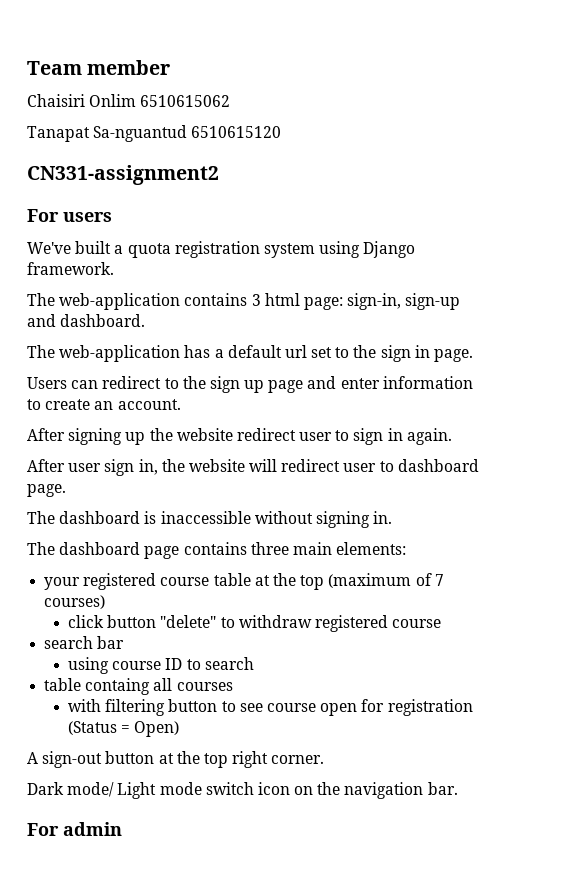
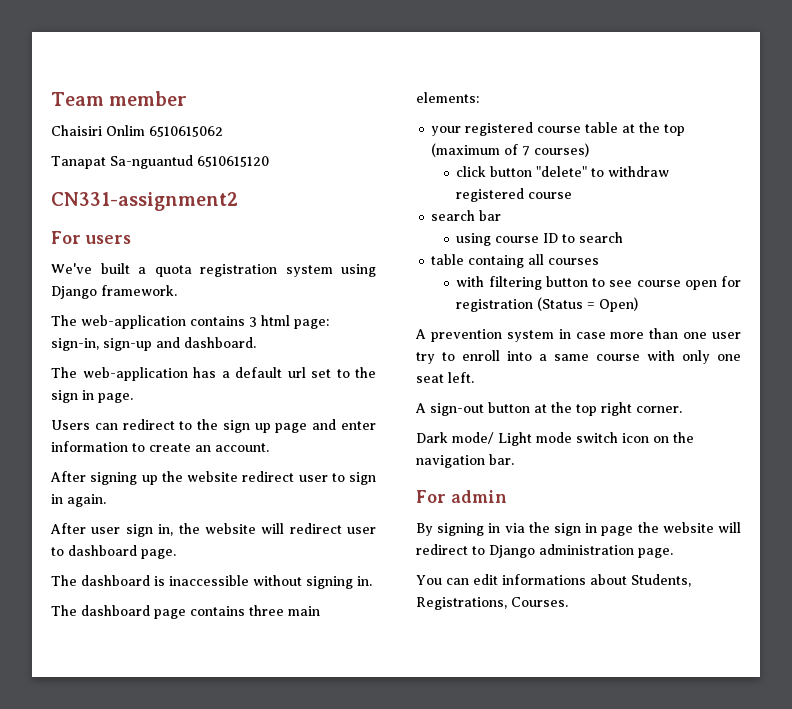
+ A prevention system in case more than one user try to enroll into a same course with only one seat left.
+ By signing in via the sign in page the website will redirect to Django administration page.
+ You can edit informations about Students, Registrations, Courses.

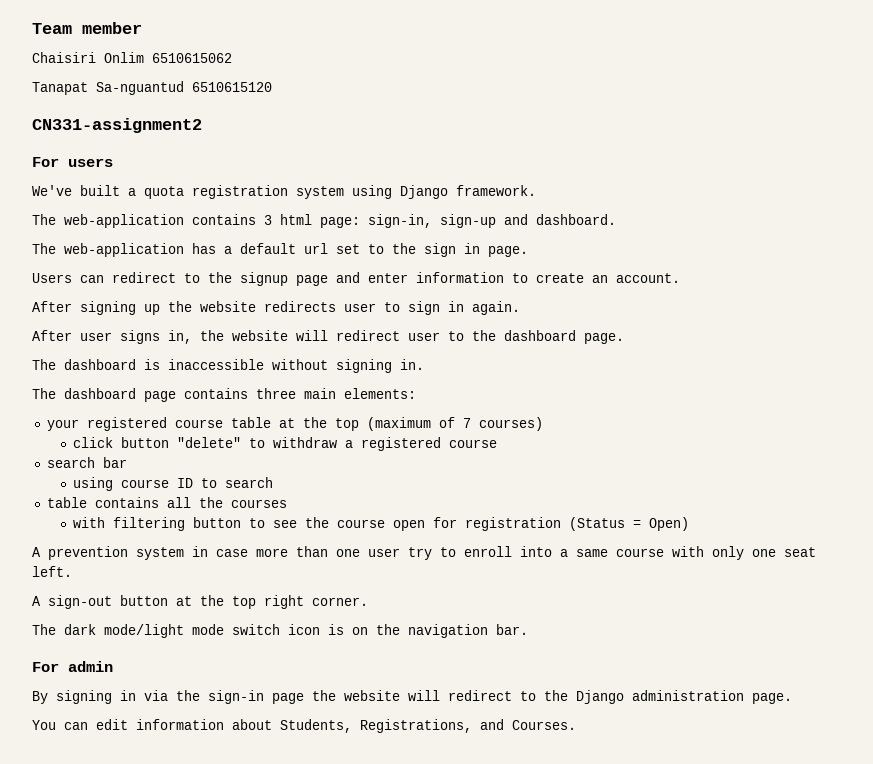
- Users can redirect to the sign up page and enter information to create an account.
+ Users can redirect to the signup page and enter information to create an account.
- After signing up the website redirect user to sign in again.
+ After signing up the website redirects user to sign in again.
- After user sign in, the website will redirect user to dashboard page.
+ After user signs in, the website will redirect user to the dashboard page.
- click button "delete" to withdraw registered course
+ click button "delete" to withdraw a registered course
- table containg all courses
+ table contains all the courses
- with filtering button to see course open for registration (Status = Open)
+ with filtering button to see the course open for registration (Status = Open)
- Dark mode/ Light mode switch icon on the navigation bar.
+ The dark mode/light mode switch icon is on the navigation bar.
- By signing in via the sign in page the website will redirect to Django administration page.
+ By signing in via the sign-in page the website will redirect to the Django administration page.
- You can edit informations about Students, Registrations, Courses.
+ You can edit information about Students, Registrations, and Courses.

